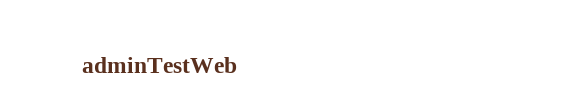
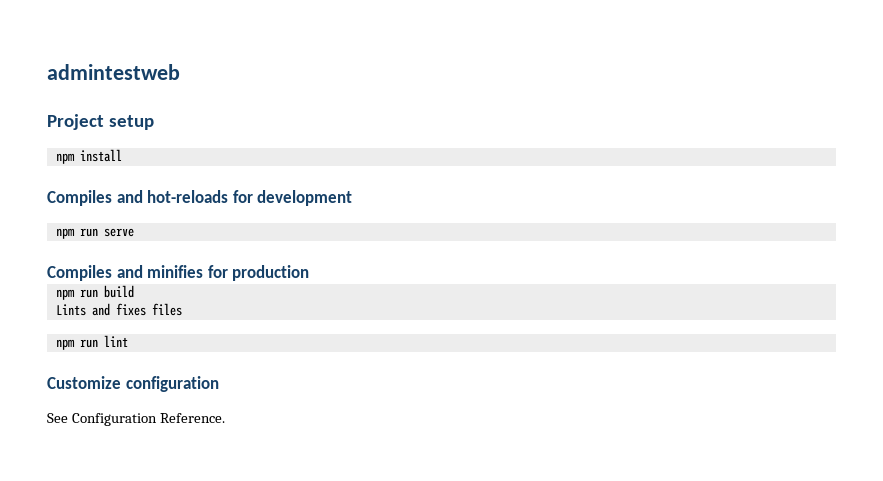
- adminTestWeb
+ admintestweb
+ Project setup
+ npm install
+ Compiles and hot-reloads for development
+ npm run serve
+ Compiles and minifies for production
+ npm run build
+ Lints and fixes files
+ npm run lint
+ Customize configuration
+ See Configuration Reference.

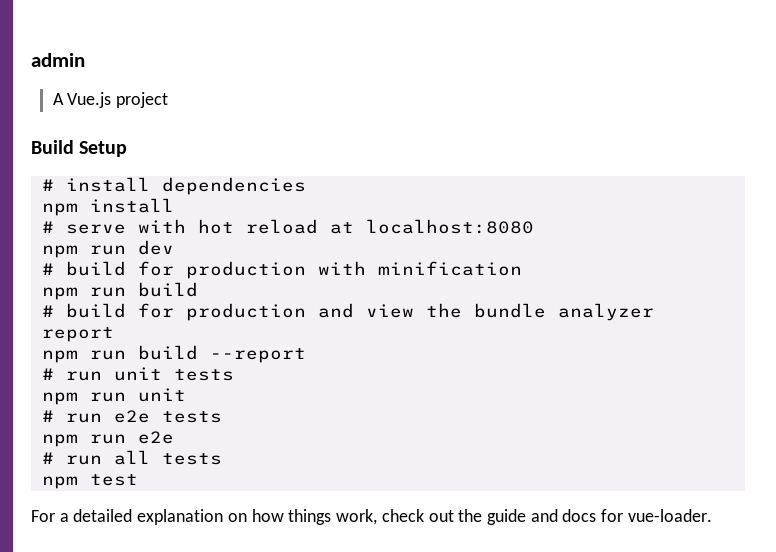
- admintestweb
- Project setup
+ admin
+ A Vue.js project
+ Build Setup
+ # install dependencies
  npm install
- Compiles and hot-reloads for development
- npm run serve
- Compiles and minifies for production
+ # serve with hot reload at localhost:8080
+ npm run dev
+ # build for production with minification
- Lints and fixes files
- npm run lint
- Customize configuration
- See Configuration Reference.
+ # build for production and view the bundle analyzer report
+ npm run build --report
+ # run unit tests
+ npm run unit
+ # run e2e tests
+ npm run e2e
+ # run all tests
+ npm test
+ For a detailed explanation on how things work, check out the guide and docs for vue-loader.

